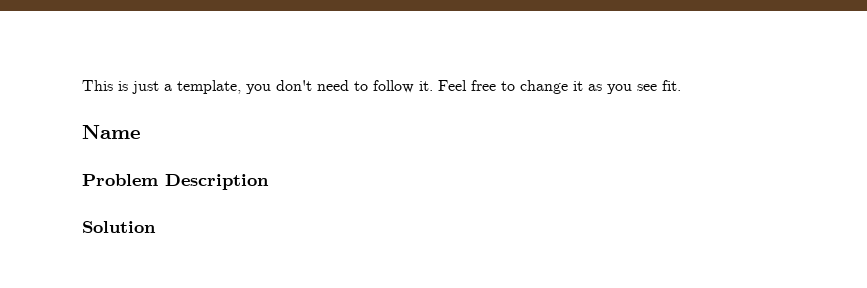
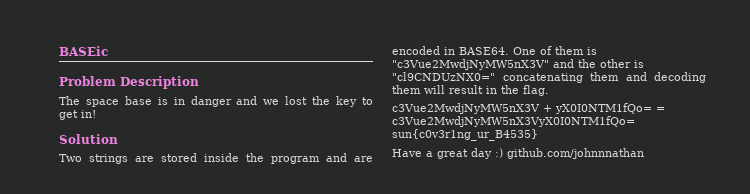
- This is just a template, you don't need to follow it. Feel free to change it as you see fit.
- Name
+ BASEic
  Problem Description
+ The space base is in danger and we lost the key to get in!
  Solution
+ Two strings are stored inside the program and are encoded in BASE64. One of them is "c3Vue2MwdjNyMW5nX3V" and the other is "cl9CNDUzNX0=" concatenating them and decoding them will result in the flag.
+ c3Vue2MwdjNyMW5nX3V + yX0I0NTM1fQo= = c3Vue2MwdjNyMW5nX3VyX0I0NTM1fQo= sun{c0v3r1ng_ur_B4535}
+ Have a great day :) github.com/johnnnathan

